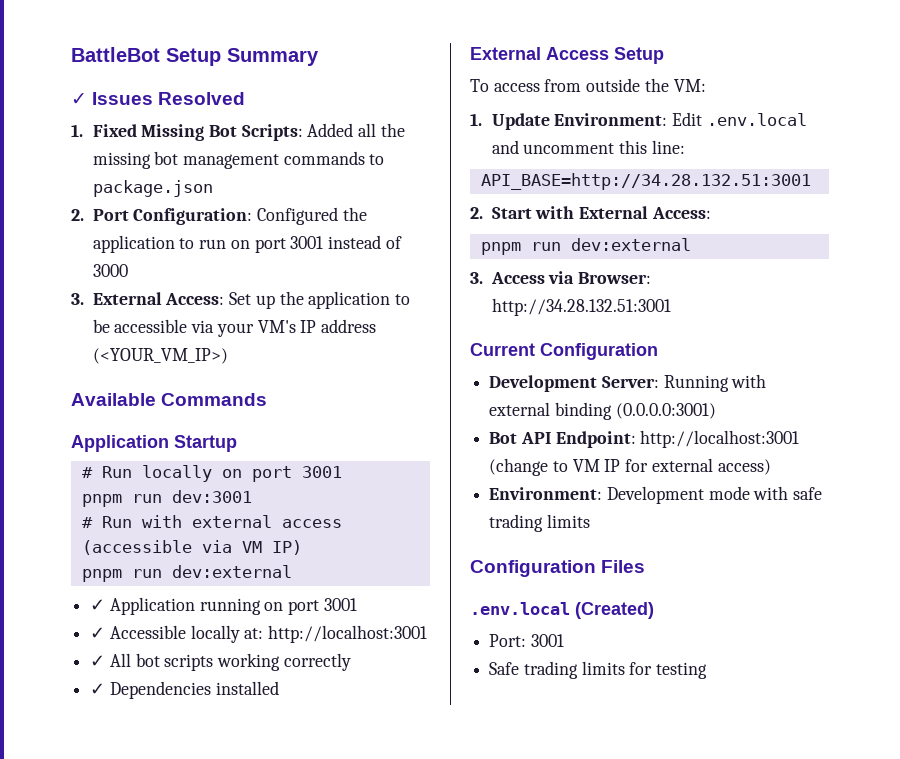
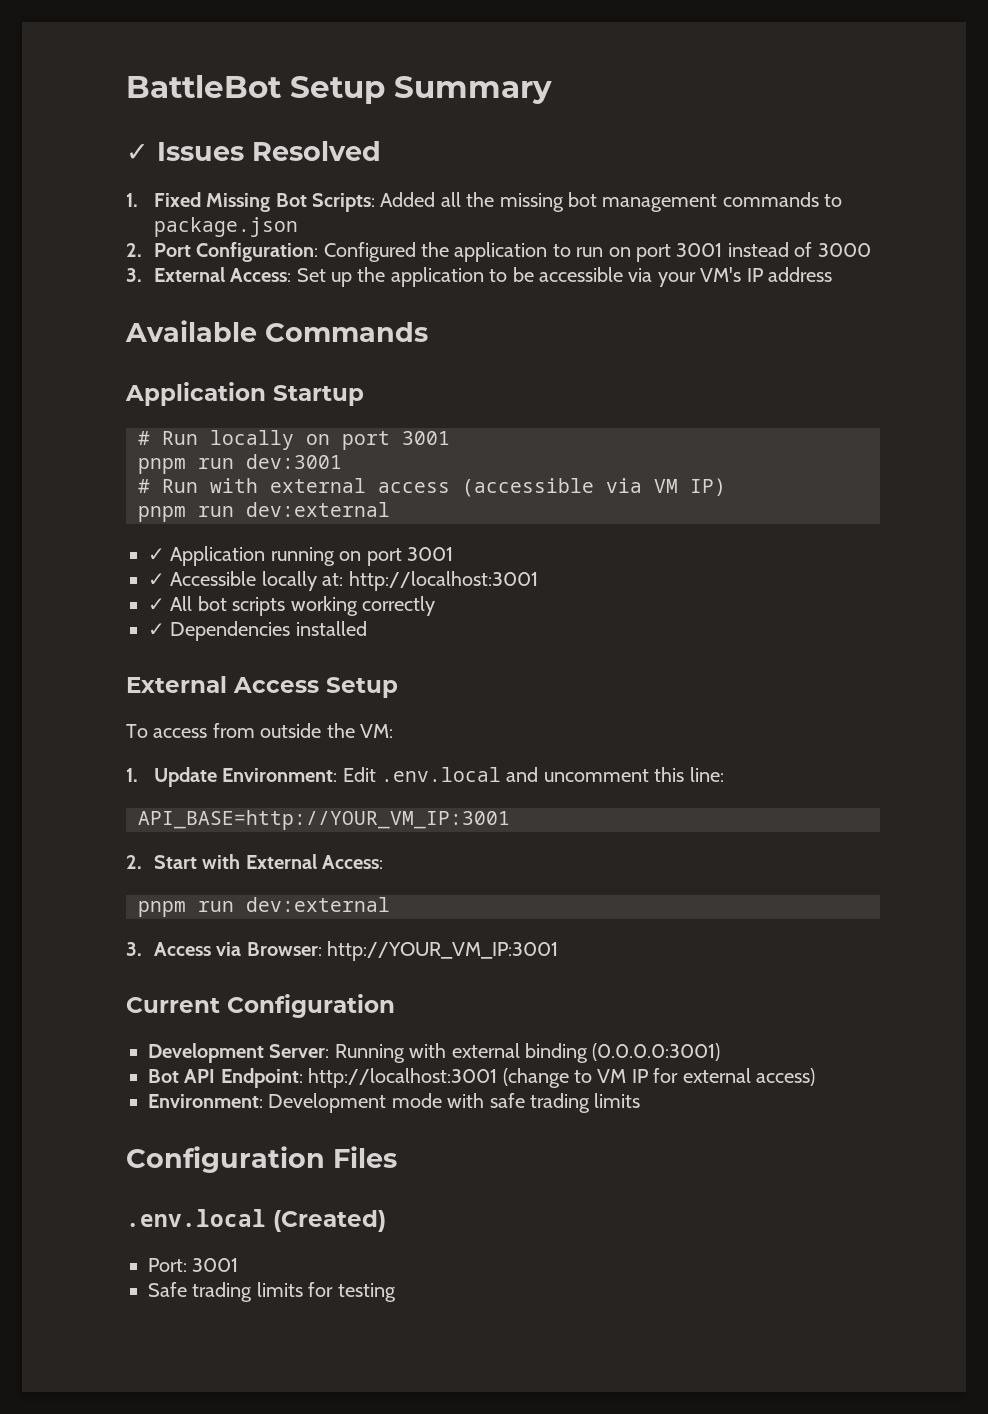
- 3. External Access: Set up the application to be accessible via your VM's IP address (<YOUR_VM_IP>)
+ 3. External Access: Set up the application to be accessible via your VM's IP address
- API_BASE=http://34.28.132.51:3001
+ API_BASE=http://YOUR_VM_IP:3001
- 3. Access via Browser: http://34.28.132.51:3001
+ 3. Access via Browser: http://YOUR_VM_IP:3001

